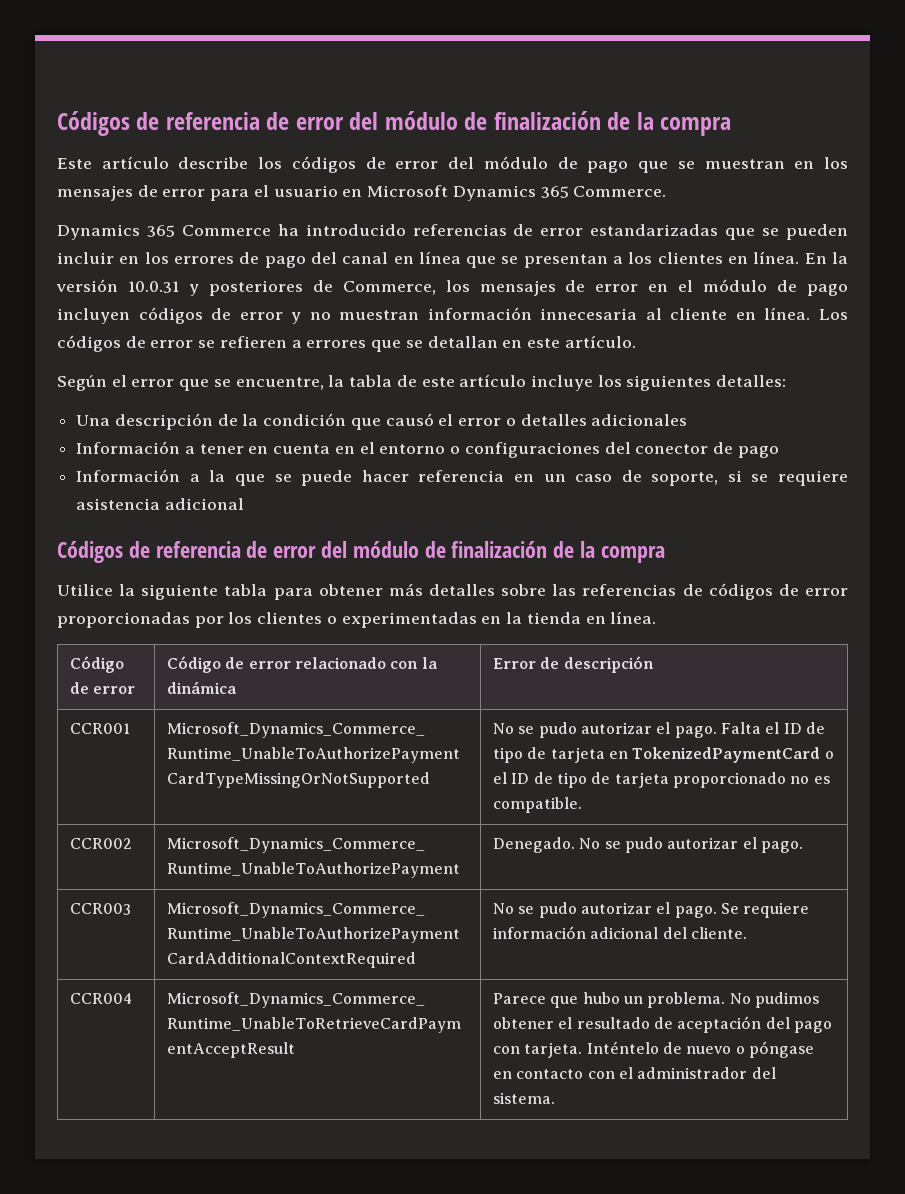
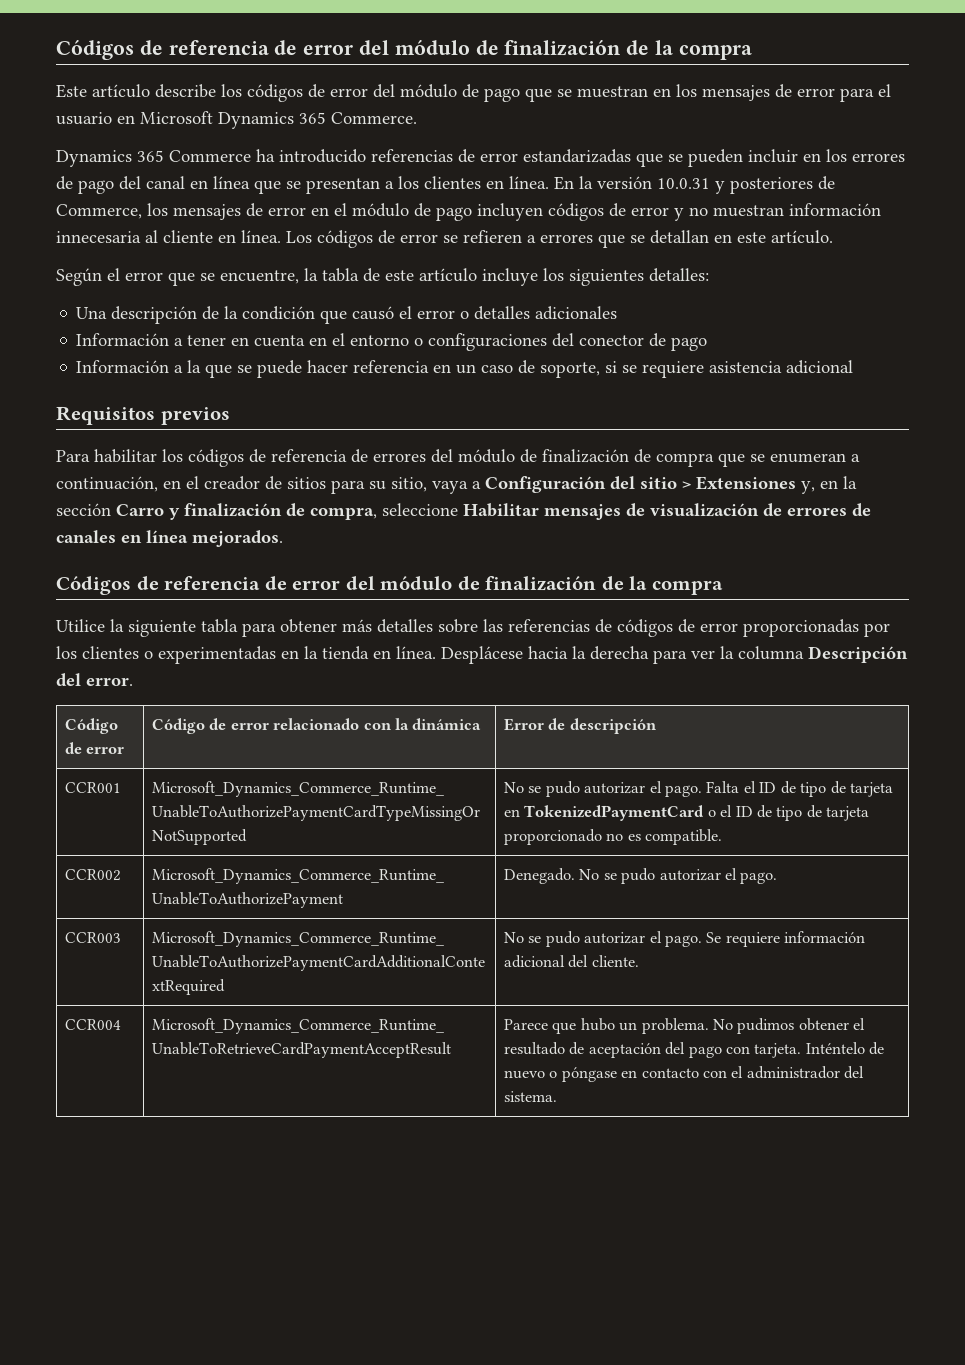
+ Requisitos previos
+ Para habilitar los códigos de referencia de errores del módulo de finalización de compra que se enumeran a continuación, en el creador de sitios para su sitio, vaya a Configuración del sitio > Extensiones y, en la sección Carro y finalización de compra, seleccione Habilitar mensajes de visualización de errores de canales en línea mejorados.
+ Desplácese hacia la derecha para ver la columna Descripción del error.

